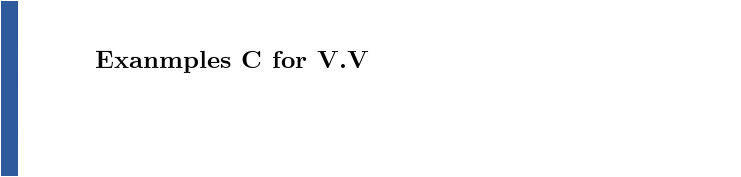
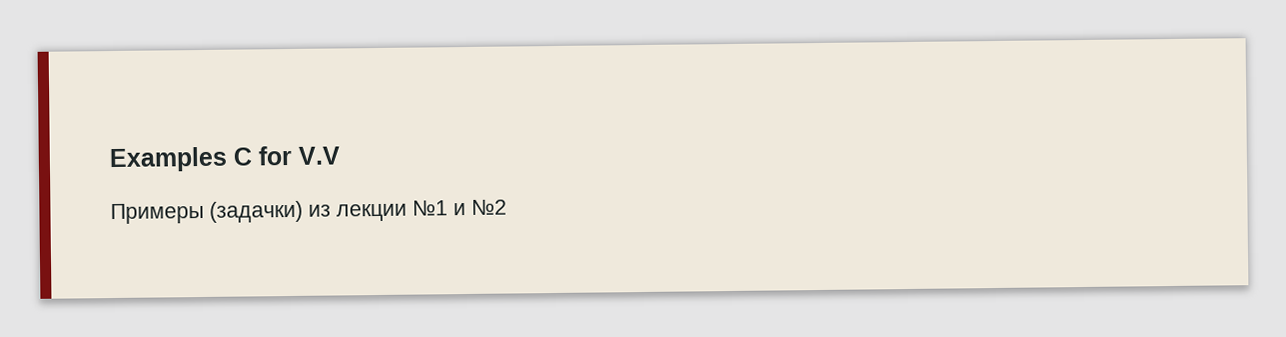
- Exanmples C for V.V
+ Examples C for V.V
+ Примеры (задачки) из лекции №1 и №2

